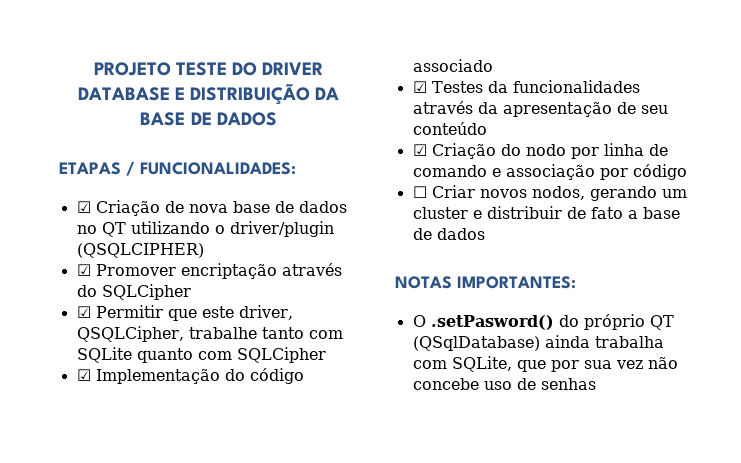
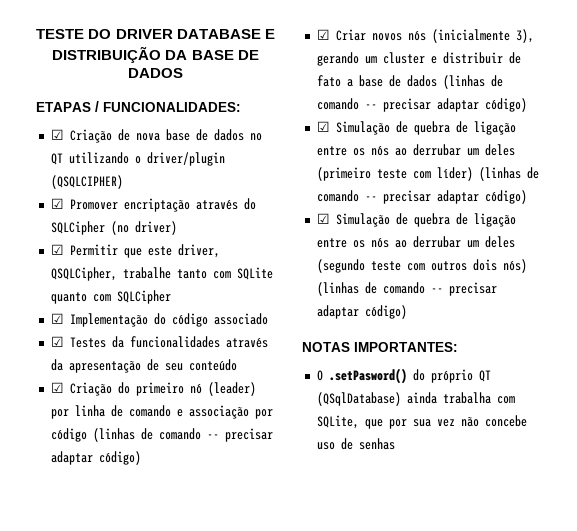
- PROJETO TESTE DO DRIVER DATABASE E DISTRIBUIÇÃO DA BASE DE DADOS
+ TESTE DO DRIVER DATABASE E DISTRIBUIÇÃO DA BASE DE DADOS
- ☑ Promover encriptação através do SQLCipher
+ ☑ Promover encriptação através do SQLCipher (no driver)
- ☑ Criação do nodo por linha de comando e associação por código
- ☐ Criar novos nodos, gerando um cluster e distribuir de fato a base de dados
+ ☑ Criação do primeiro nó (leader) por linha de comando e associação por código (linhas de comando -- precisar adaptar código)
+ ☑ Criar novos nós (inicialmente 3), gerando um cluster e distribuir de fato a base de dados (linhas de comando -- precisar adaptar código)
+ ☑ Simulação de quebra de ligação entre os nós ao derrubar um deles (primeiro teste com líder) (linhas de comando -- precisar adaptar código)
+ ☑ Simulação de quebra de ligação entre os nós ao derrubar um deles (segundo teste com outros dois nós) (linhas de comando -- precisar adaptar código)

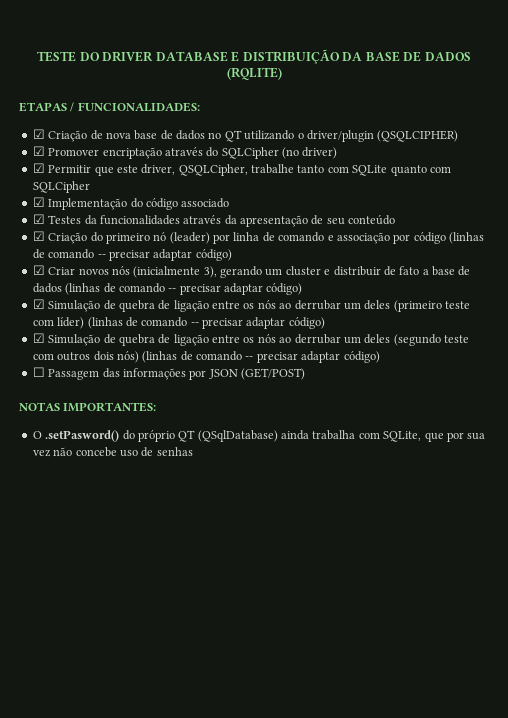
- TESTE DO DRIVER DATABASE E DISTRIBUIÇÃO DA BASE DE DADOS
+ TESTE DO DRIVER DATABASE E DISTRIBUIÇÃO DA BASE DE DADOS (RQLITE)
+ ☐ Passagem das informações por JSON (GET/POST)

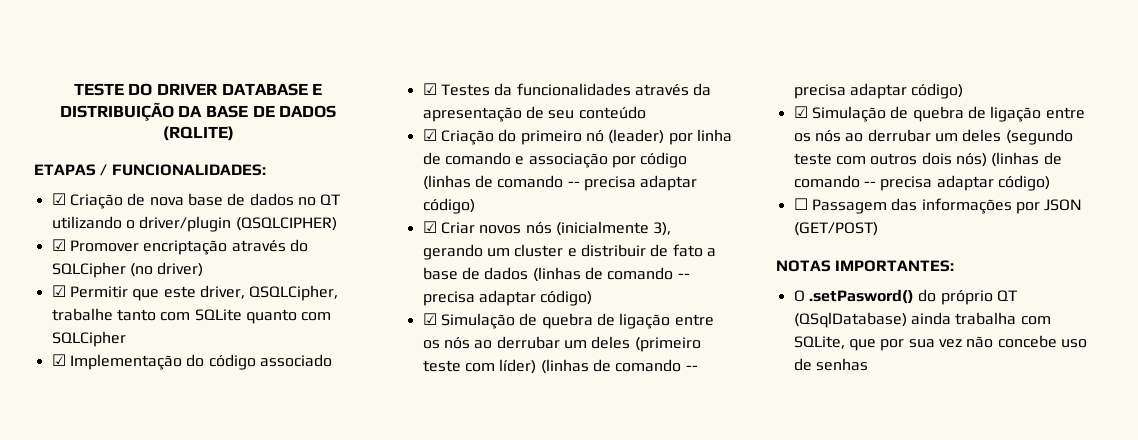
- ☑ Criação do primeiro nó (leader) por linha de comando e associação por código (linhas de comando -- precisar adaptar código)
+ ☑ Criação do primeiro nó (leader) por linha de comando e associação por código (linhas de comando -- precisa adaptar código)
- ☑ Criar novos nós (inicialmente 3), gerando um cluster e distribuir de fato a base de dados (linhas de comando -- precisar adaptar código)
+ ☑ Criar novos nós (inicialmente 3), gerando um cluster e distribuir de fato a base de dados (linhas de comando -- precisa adaptar código)
- ☑ Simulação de quebra de ligação entre os nós ao derrubar um deles (primeiro teste com líder) (linhas de comando -- precisar adaptar código)
+ ☑ Simulação de quebra de ligação entre os nós ao derrubar um deles (primeiro teste com líder) (linhas de comando -- precisa adaptar código)
- ☑ Simulação de quebra de ligação entre os nós ao derrubar um deles (segundo teste com outros dois nós) (linhas de comando -- precisar adaptar código)
+ ☑ Simulação de quebra de ligação entre os nós ao derrubar um deles (segundo teste com outros dois nós) (linhas de comando -- precisa adaptar código)

